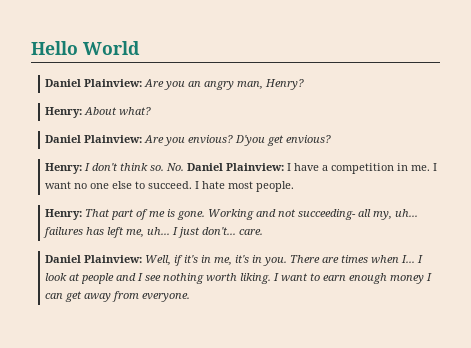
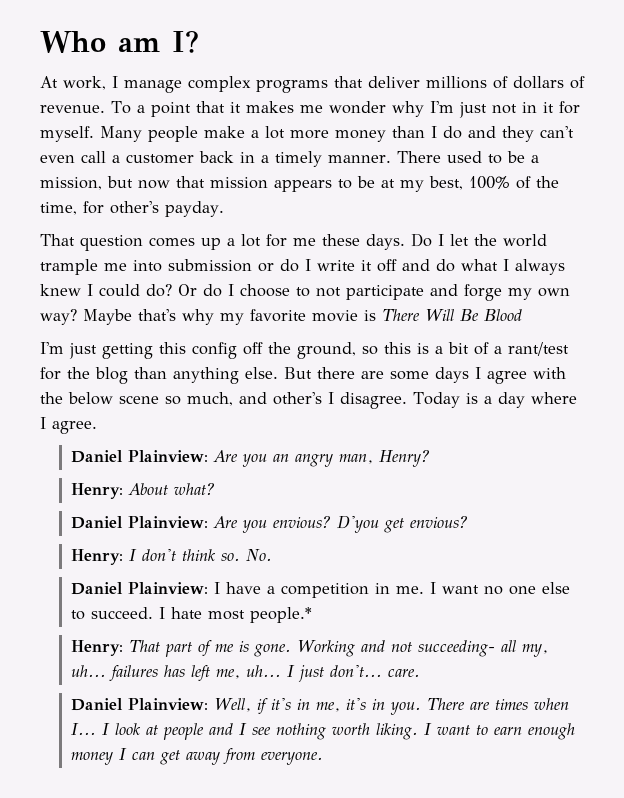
- Hello World
+ Who am I?
+ At work, I manage complex programs that deliver millions of dollars of revenue. To a point that it makes me wonder why I'm just not in it for myself. Many people make a lot more money than I do and they can't even call a customer back in a timely manner. There used to be a mission, but now that mission appears to be at my best, 100% of the time, for other's payday.
+ That question comes up a lot for me these days. Do I let the world trample me into submission or do I write it off and do what I always knew I could do? Or do I choose to not participate and forge my own way? Maybe that's why my favorite movie is There Will Be Blood
+ I'm just getting this config off the ground, so this is a bit of a rant/test for the blog than anything else. But there are some days I agree with the below scene so much, and other's I disagree. Today is a day where I agree.
- No. Daniel Plainview: I have a competition in me.
+ No.
+ Daniel Plainview: I have a competition in me.
- I hate most people.
+ I hate most people.*

